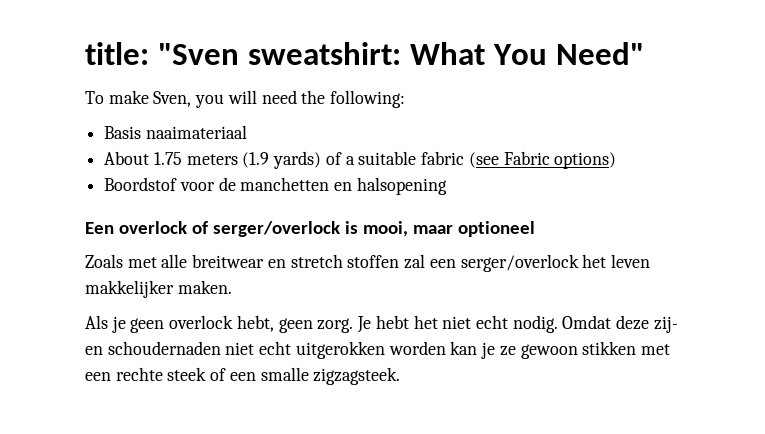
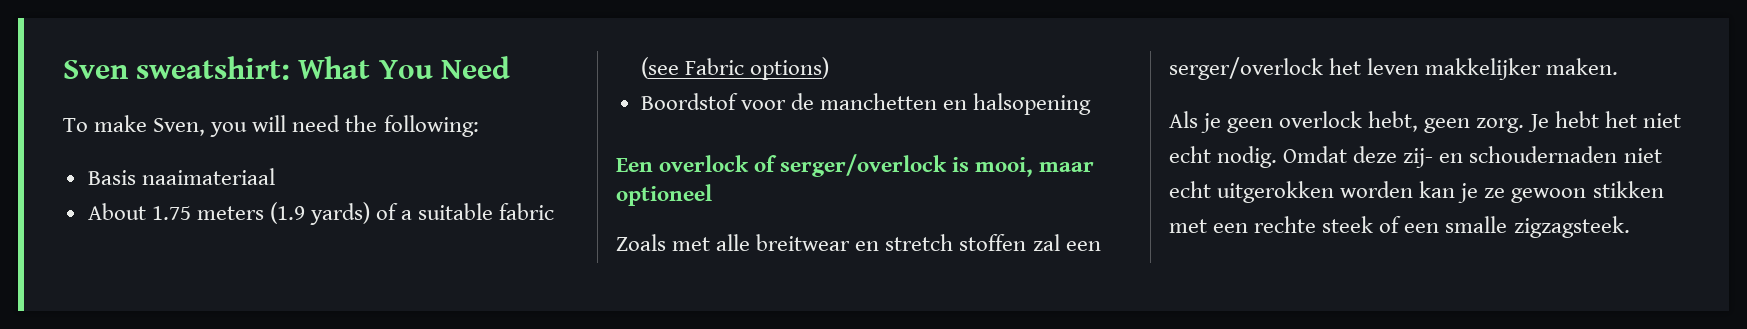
- title: "Sven sweatshirt: What You Need"
+ Sven sweatshirt: What You Need

